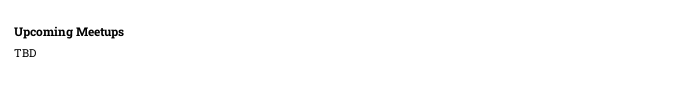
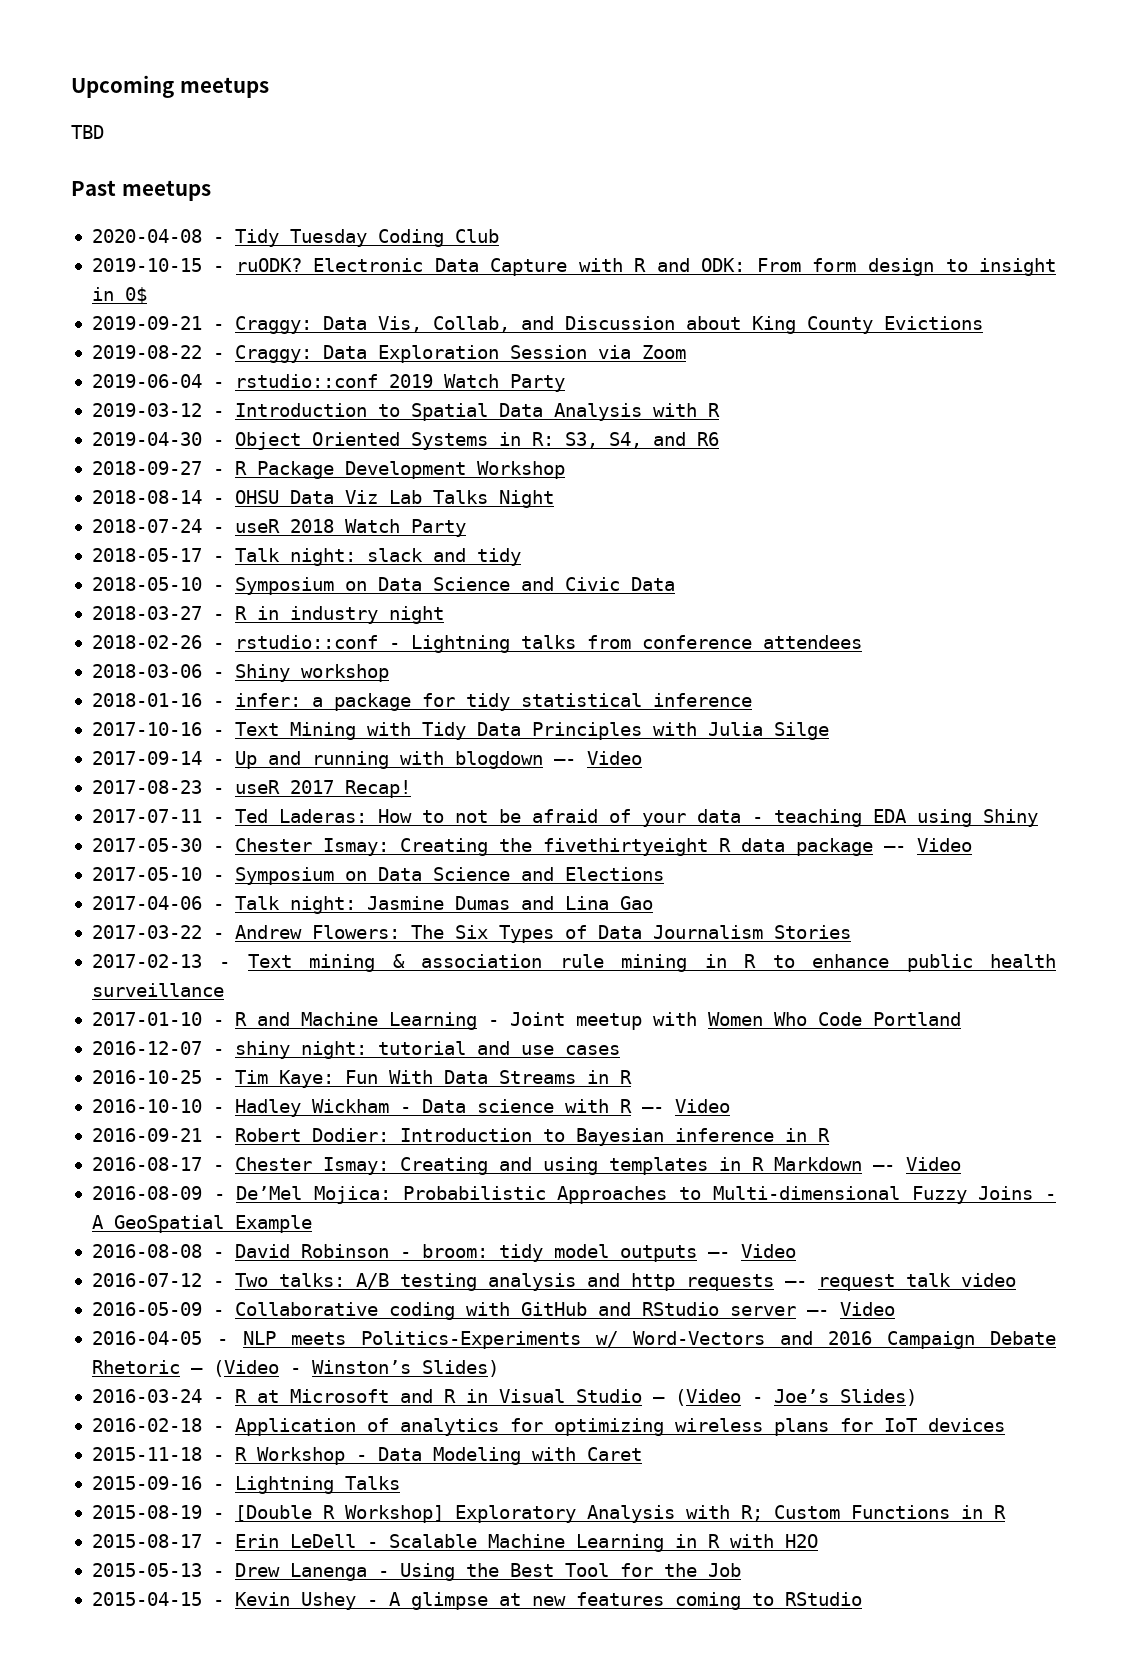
- Upcoming Meetups
+ Upcoming meetups
+ Past meetups
+ 2020-04-08 - Tidy Tuesday Coding Club
+ 2019-10-15 - ruODK? Electronic Data Capture with R and ODK: From form design to insight in 0$
+ 2019-09-21 - Craggy: Data Vis, Collab, and Discussion about King County Evictions
+ 2019-08-22 - Craggy: Data Exploration Session via Zoom
+ 2019-06-04 - rstudio::conf 2019 Watch Party
+ 2019-03-12 - Introduction to Spatial Data Analysis with R
+ 2019-04-30 - Object Oriented Systems in R: S3, S4, and R6
+ 2018-09-27 - R Package Development Workshop
+ 2018-08-14 - OHSU Data Viz Lab Talks Night
+ 2018-07-24 - useR 2018 Watch Party
+ 2018-05-17 - Talk night: slack and tidy
+ 2018-05-10 - Symposium on Data Science and Civic Data
+ 2018-03-27 - R in industry night
+ 2018-02-26 - rstudio::conf - Lightning talks from conference attendees
+ 2018-03-06 - Shiny workshop
+ 2018-01-16 - infer: a package for tidy statistical inference
+ 2017-10-16 - Text Mining with Tidy Data Principles with Julia Silge
+ 2017-09-14 - Up and running with blogdown —- Video
+ 2017-08-23 - useR 2017 Recap!
+ 2017-07-11 - Ted Laderas: How to not be afraid of your data - teaching EDA using Shiny
+ 2017-05-30 - Chester Ismay: Creating the fivethirtyeight R data package —- Video
+ 2017-05-10 - Symposium on Data Science and Elections
+ 2017-04-06 - Talk night: Jasmine Dumas and Lina Gao
+ 2017-03-22 - Andrew Flowers: The Six Types of Data Journalism Stories
+ 2017-02-13 - Text mining & association rule mining in R to enhance public health surveillance
+ 2017-01-10 - R and Machine Learning - Joint meetup with Women Who Code Portland
+ 2016-12-07 - shiny night: tutorial and use cases
+ 2016-10-25 - Tim Kaye: Fun With Data Streams in R
+ 2016-10-10 - Hadley Wickham - Data science with R —- Video
+ 2016-09-21 - Robert Dodier: Introduction to Bayesian inference in R
+ 2016-08-17 - Chester Ismay: Creating and using templates in R Markdown —- Video
+ 2016-08-09 - De’Mel Mojica: Probabilistic Approaches to Multi-dimensional Fuzzy Joins - A GeoSpatial Example
+ 2016-08-08 - David Robinson - broom: tidy model outputs —- Video
+ 2016-07-12 - Two talks: A/B testing analysis and http requests —- request talk video
+ 2016-05-09 - Collaborative coding with GitHub and RStudio server —- Video
+ 2016-04-05 - NLP meets Politics-Experiments w/ Word-Vectors and 2016 Campaign Debate Rhetoric — (Video - Winston’s Slides)
+ 2016-03-24 - R at Microsoft and R in Visual Studio — (Video - Joe’s Slides)
+ 2016-02-18 - Application of analytics for optimizing wireless plans for IoT devices
+ 2015-11-18 - R Workshop - Data Modeling with Caret
+ 2015-09-16 - Lightning Talks
+ 2015-08-19 - [Double R Workshop] Exploratory Analysis with R; Custom Functions in R
+ 2015-08-17 - Erin LeDell - Scalable Machine Learning in R with H2O
+ 2015-05-13 - Drew Lanenga - Using the Best Tool for the Job
+ 2015-04-15 - Kevin Ushey - A glimpse at new features coming to RStudio

